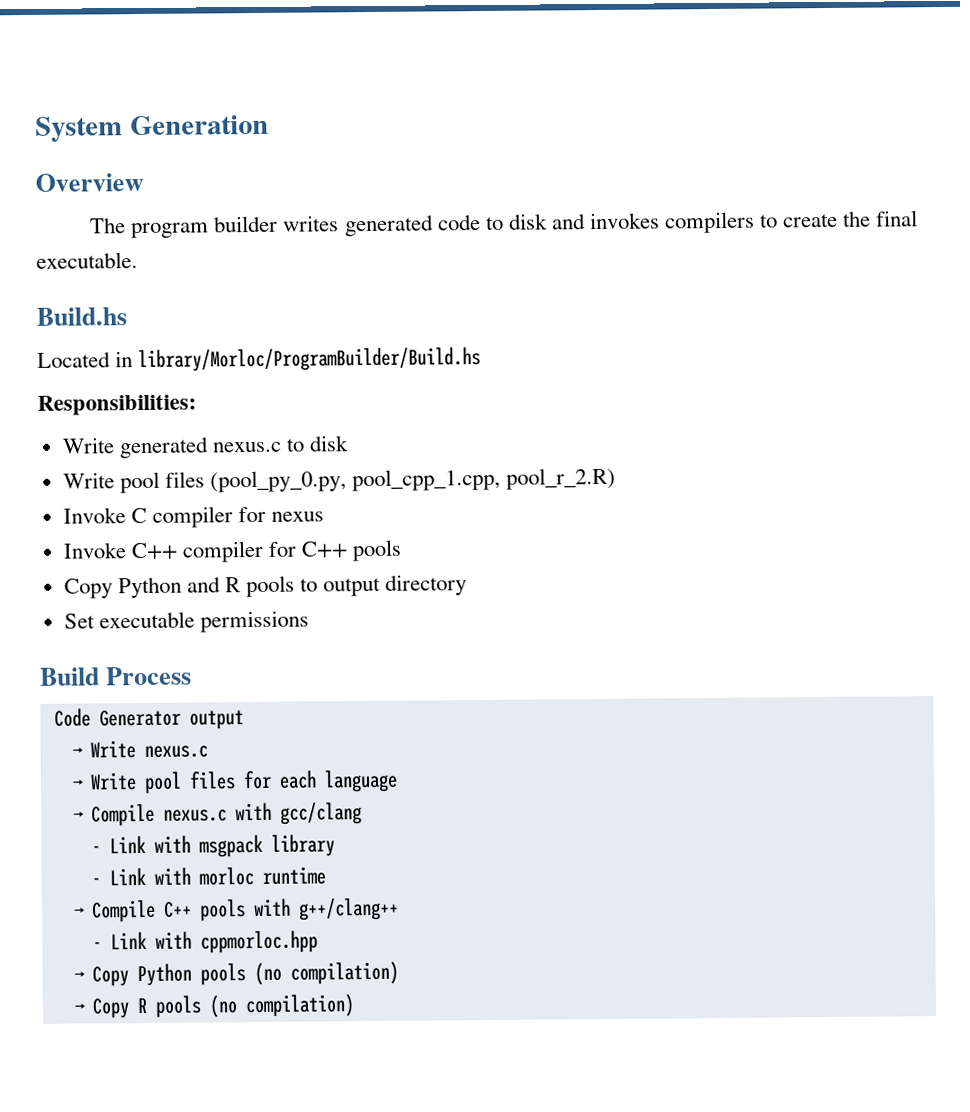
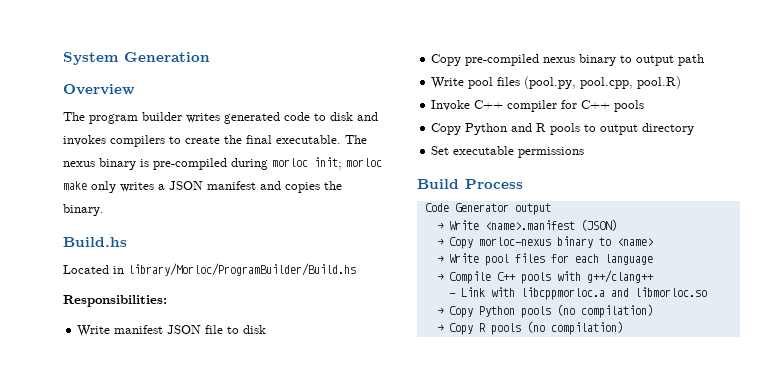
+ The nexus binary is pre-compiled during morloc init; morloc make only writes a JSON manifest and copies the binary.
- Write generated nexus.c to disk
+ Write manifest JSON file to disk
- Write pool files (pool_py_0.py, pool_cpp_1.cpp, pool_r_2.R)
- Invoke C compiler for nexus
+ Copy pre-compiled nexus binary to output path
+ Write pool files (pool.py, pool.cpp, pool.R)
- → Write nexus.c
+ → Write <name>.manifest (JSON)
+ → Copy morloc-nexus binary to <name>
- → Compile nexus.c with gcc/clang
- - Link with msgpack library
- - Link with morloc runtime
- - Link with cppmorloc.hpp
+ - Link with libcppmorloc.a and libmorloc.so

